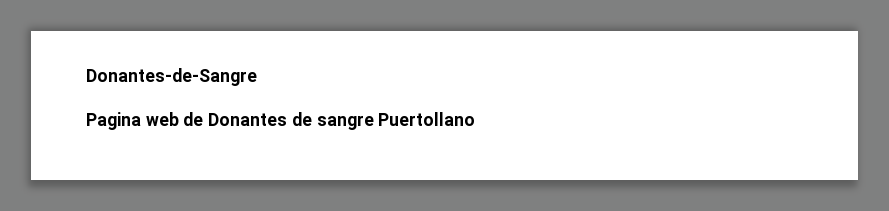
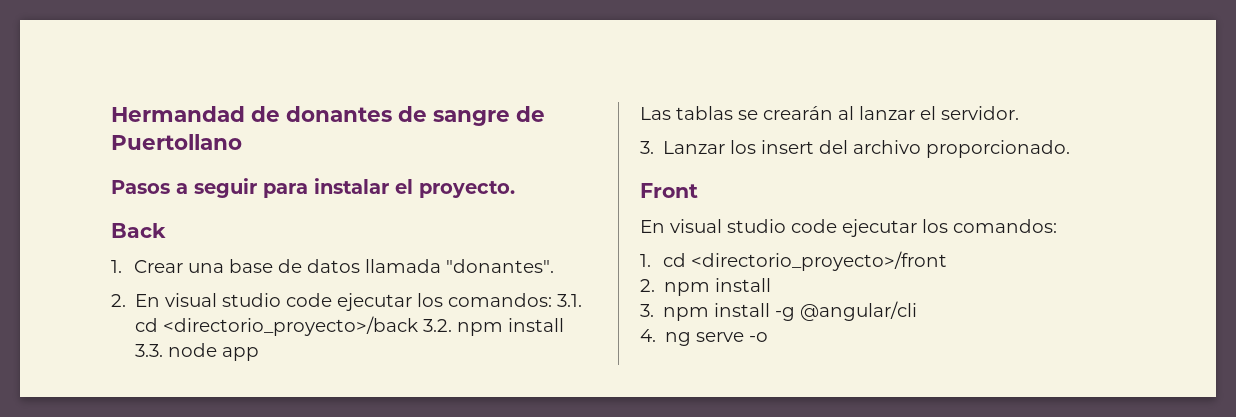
- Donantes-de-Sangre
- Pagina web de Donantes de sangre Puertollano
+ Hermandad de donantes de sangre de Puertollano
+ Pasos a seguir para instalar el proyecto.
+ Back
+ 1. Crear una base de datos llamada "donantes".
+ 2. En visual studio code ejecutar los comandos: 3.1. cd <directorio_proyecto>/back 3.2. npm install 3.3. node app
+ Las tablas se crearán al lanzar el servidor.
+ 3. Lanzar los insert del archivo proporcionado.
+ Front
+ En visual studio code ejecutar los comandos:
+ 1. cd <directorio_proyecto>/front
+ 2. npm install
+ 3. npm install -g @angular/cli
+ 4. ng serve -o

